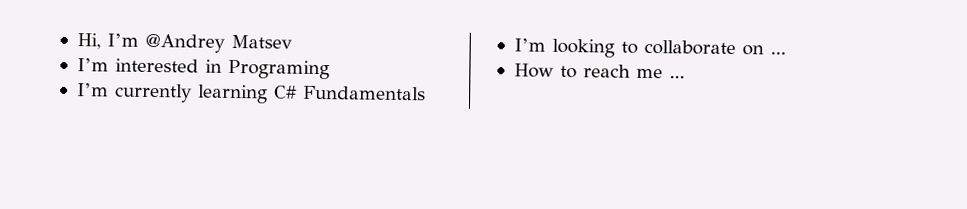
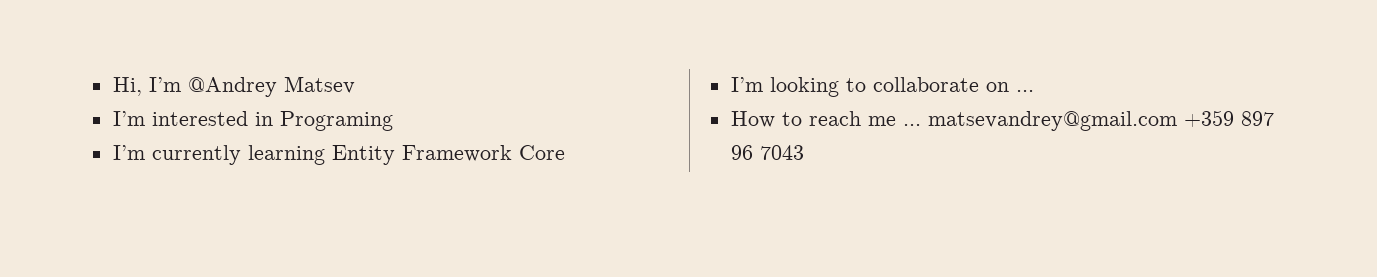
- I’m currently learning C# Fundamentals
+ I’m currently learning Entity Framework Core
- How to reach me ...
+ How to reach me ... matsevandrey@gmail.com +359 897 96 7043

